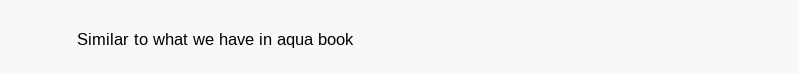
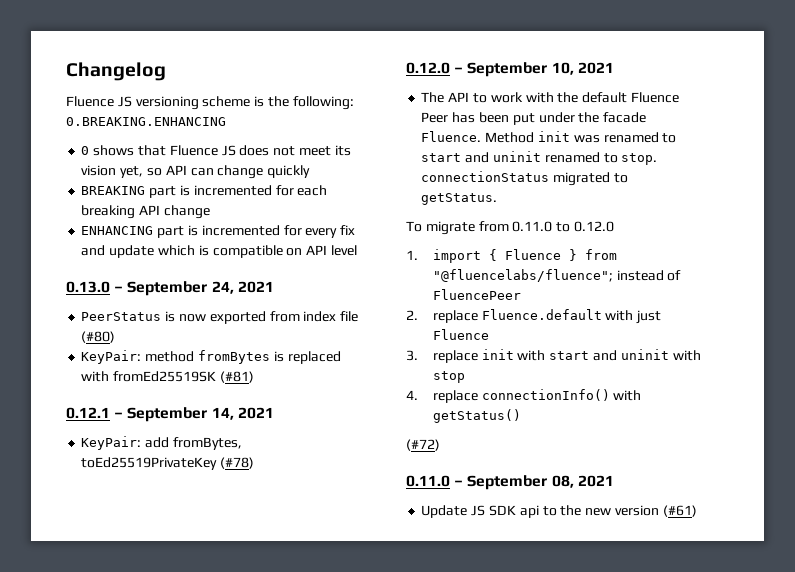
- Similar to what we have in aqua book
+ Changelog
+ Fluence JS versioning scheme is the following: 0.BREAKING.ENHANCING
+ 0 shows that Fluence JS does not meet its vision yet, so API can change quickly
+ BREAKING part is incremented for each breaking API change
+ ENHANCING part is incremented for every fix and update which is compatible on API level
+ 0.13.0 – September 24, 2021
+ PeerStatus is now exported from index file (#80)
+ KeyPair: method fromBytes is replaced with fromEd25519SK (#81)
+ 0.12.1 – September 14, 2021
+ KeyPair: add fromBytes, toEd25519PrivateKey (#78)
+ 0.12.0 – September 10, 2021
+ The API to work with the default Fluence Peer has been put under the facade Fluence. Method init was renamed to start and uninit renamed to stop. connectionStatus migrated to getStatus.
+ To migrate from 0.11.0 to 0.12.0
+ 1. import { Fluence } from "@fluencelabs/fluence"; instead of FluencePeer
+ 2. replace Fluence.default with just Fluence
+ 3. replace init with start and uninit with stop
+ 4. replace connectionInfo() with getStatus()
+ (#72)
+ 0.11.0 – September 08, 2021
+ Update JS SDK api to the new version (#61)

